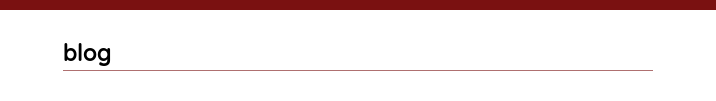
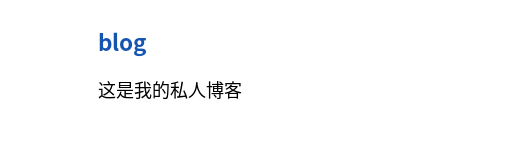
+ 这是我的私人博客

